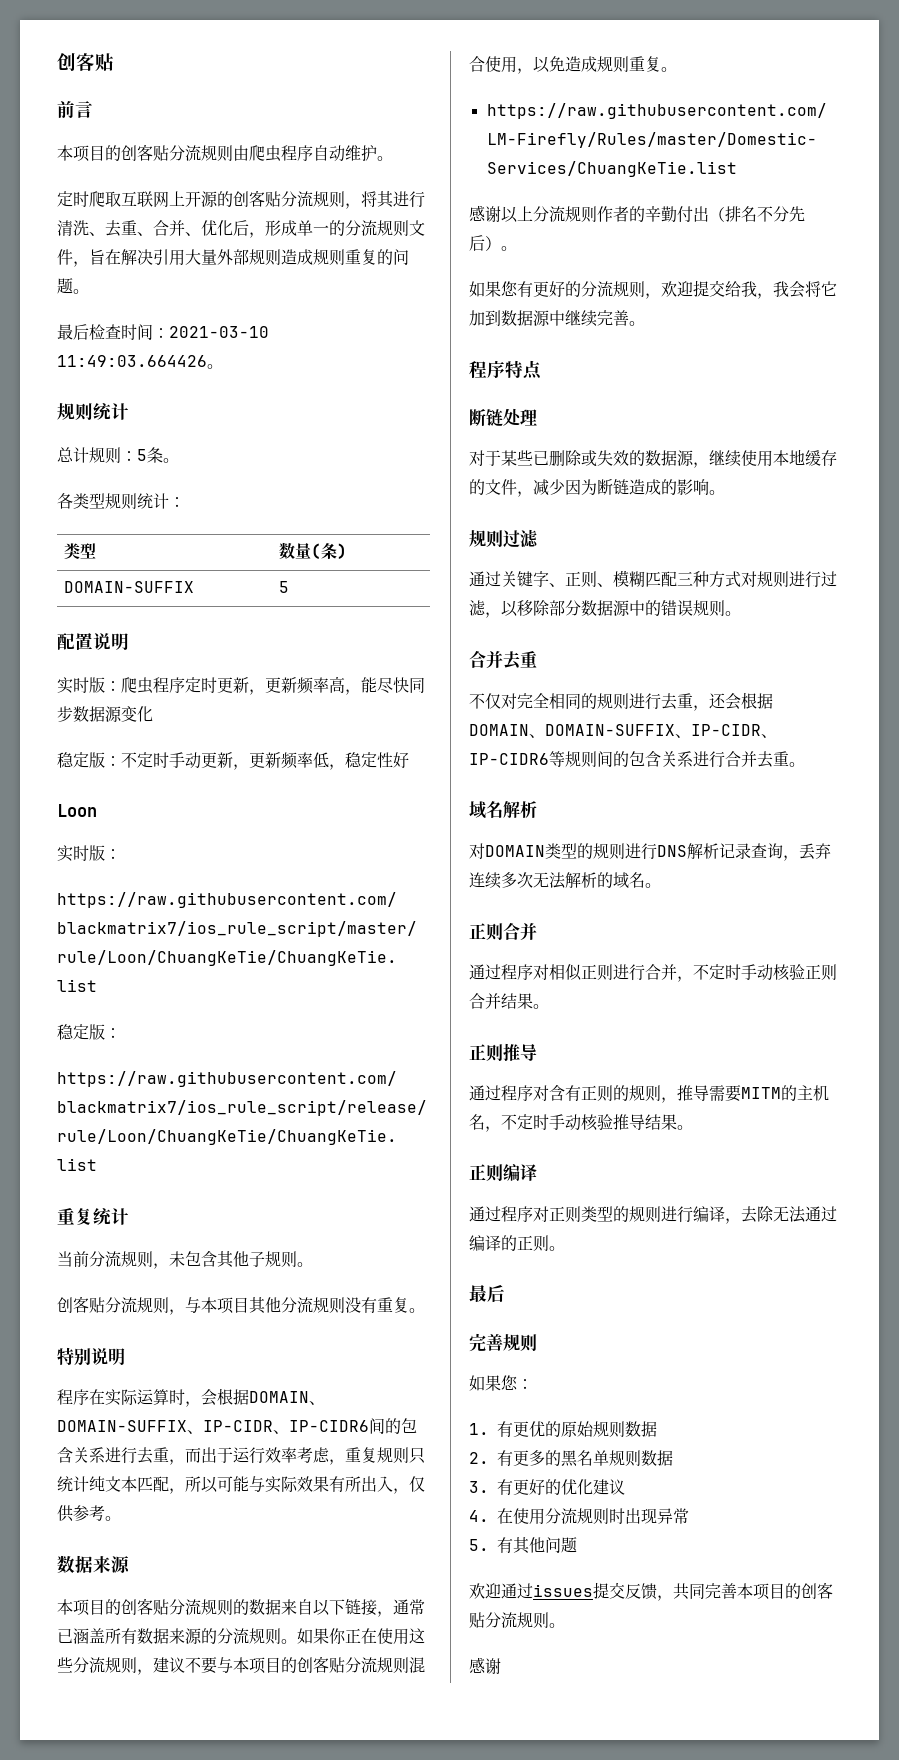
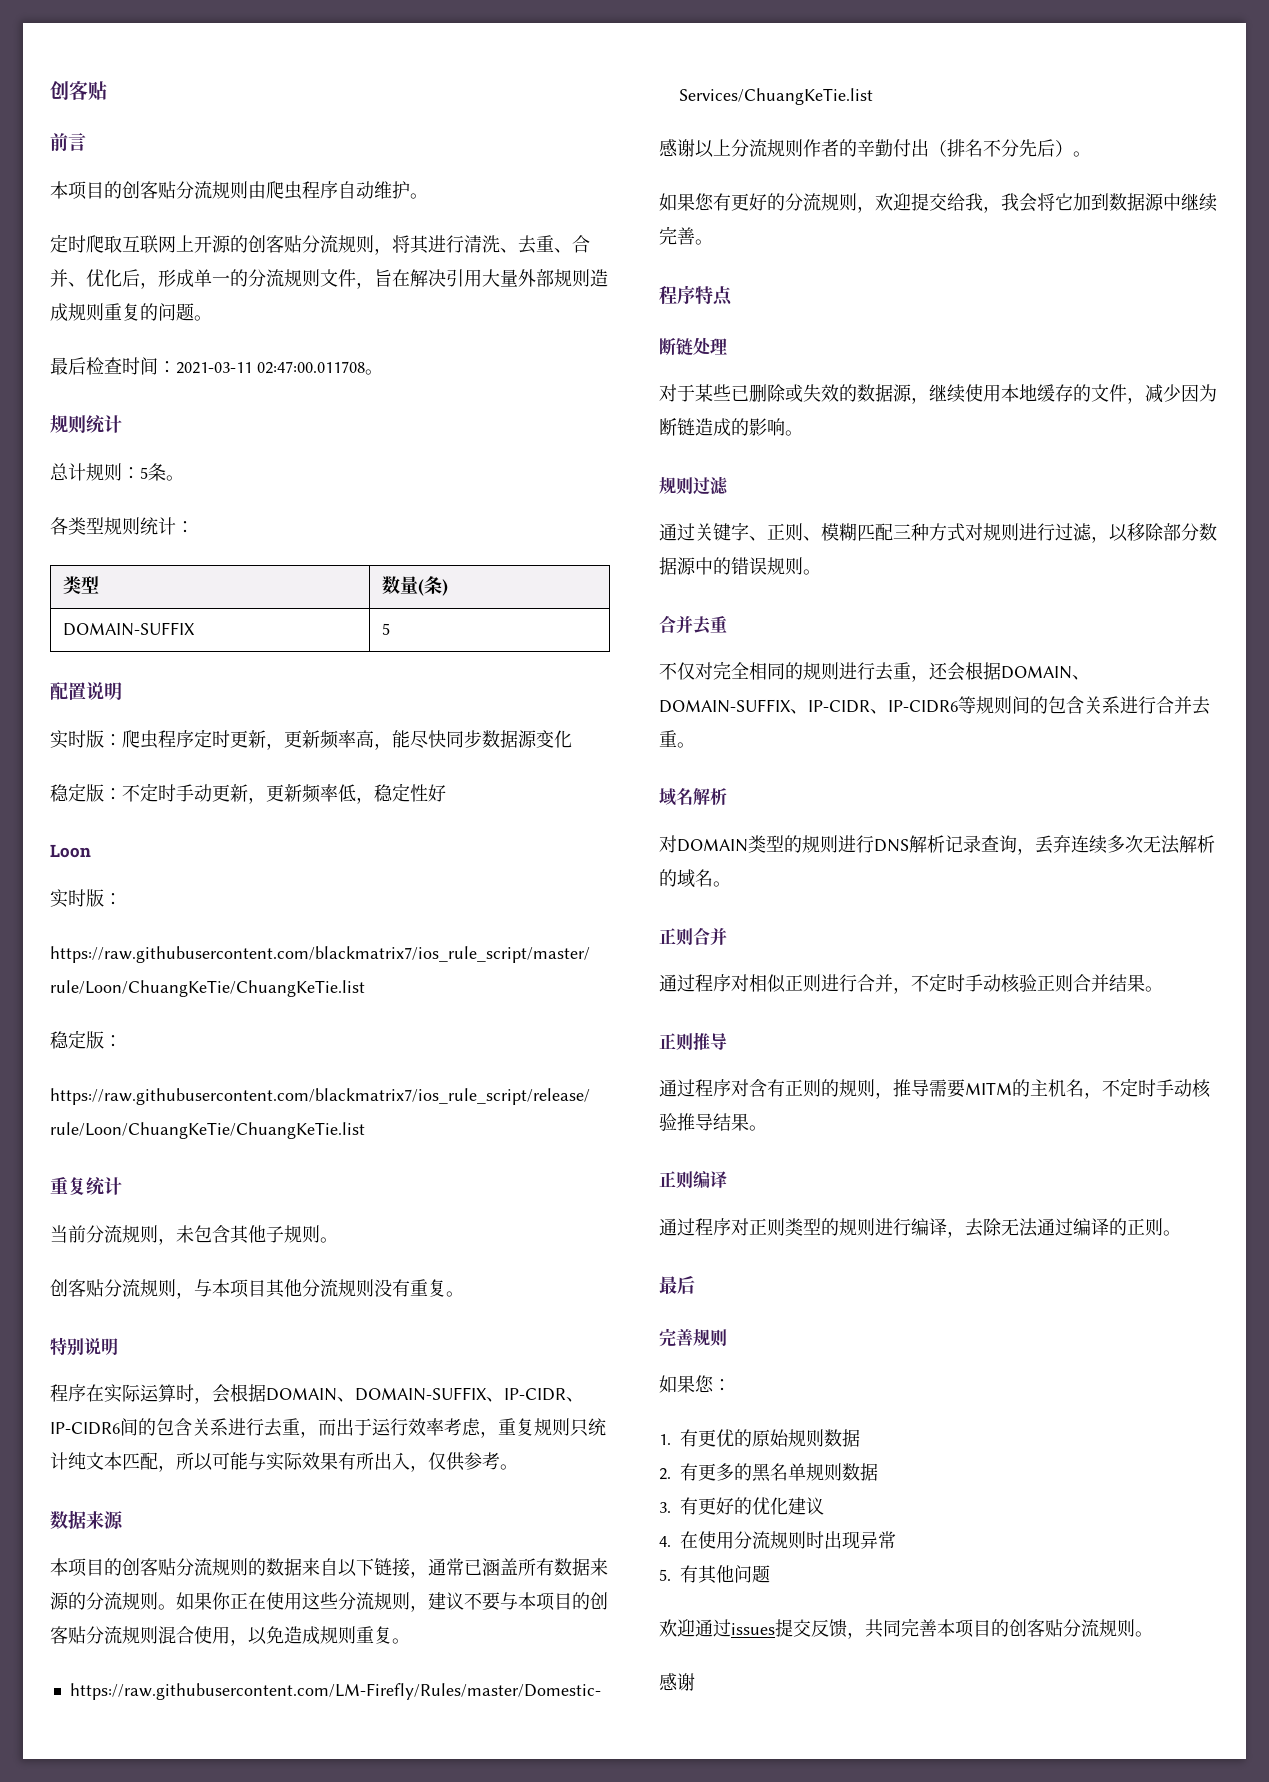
- 最后检查时间：2021-03-10 11:49:03.664426。
+ 最后检查时间：2021-03-11 02:47:00.011708。

